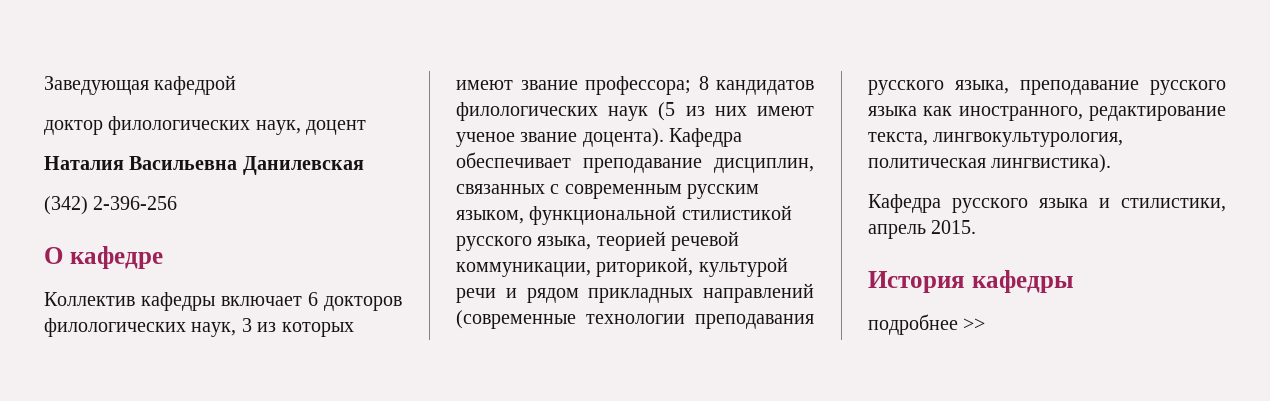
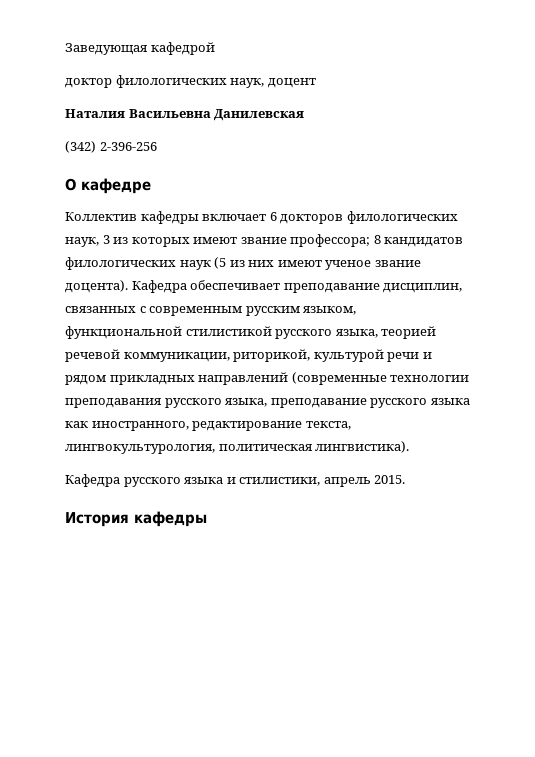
- подробнее >>

